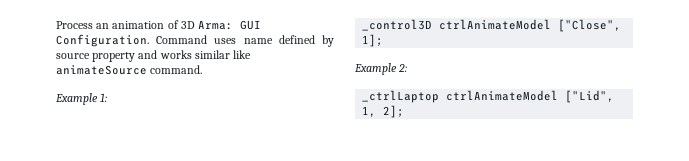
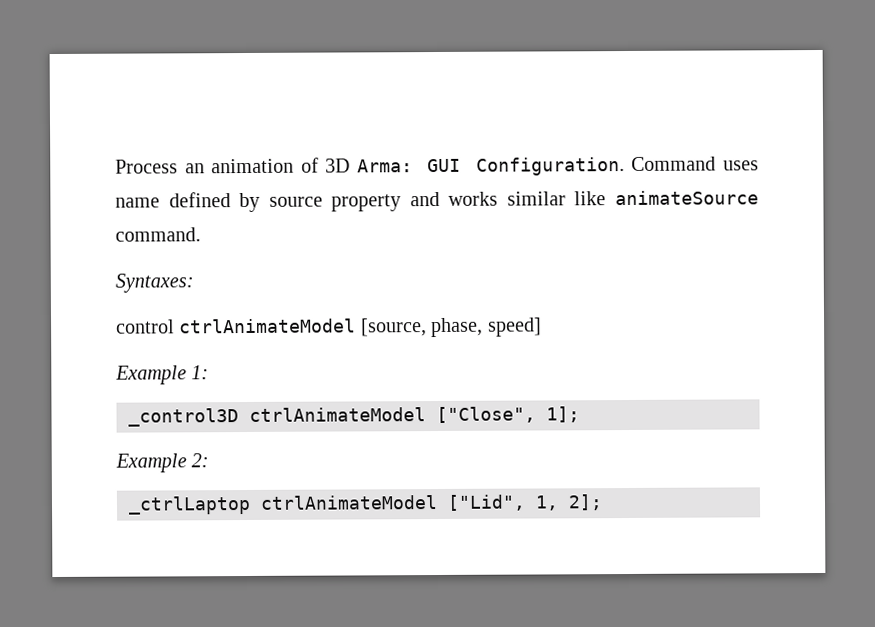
+ Syntaxes:
+ control ctrlAnimateModel [source, phase, speed]

